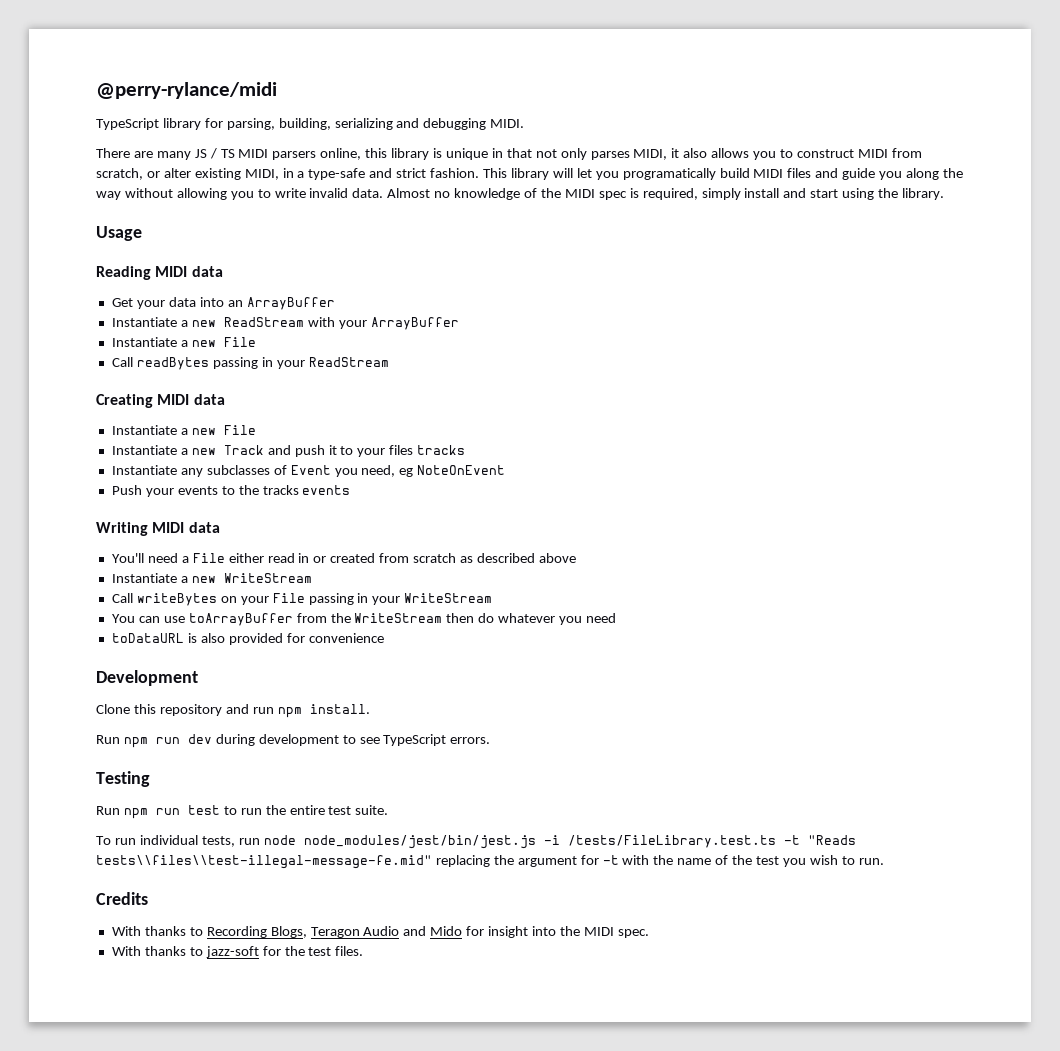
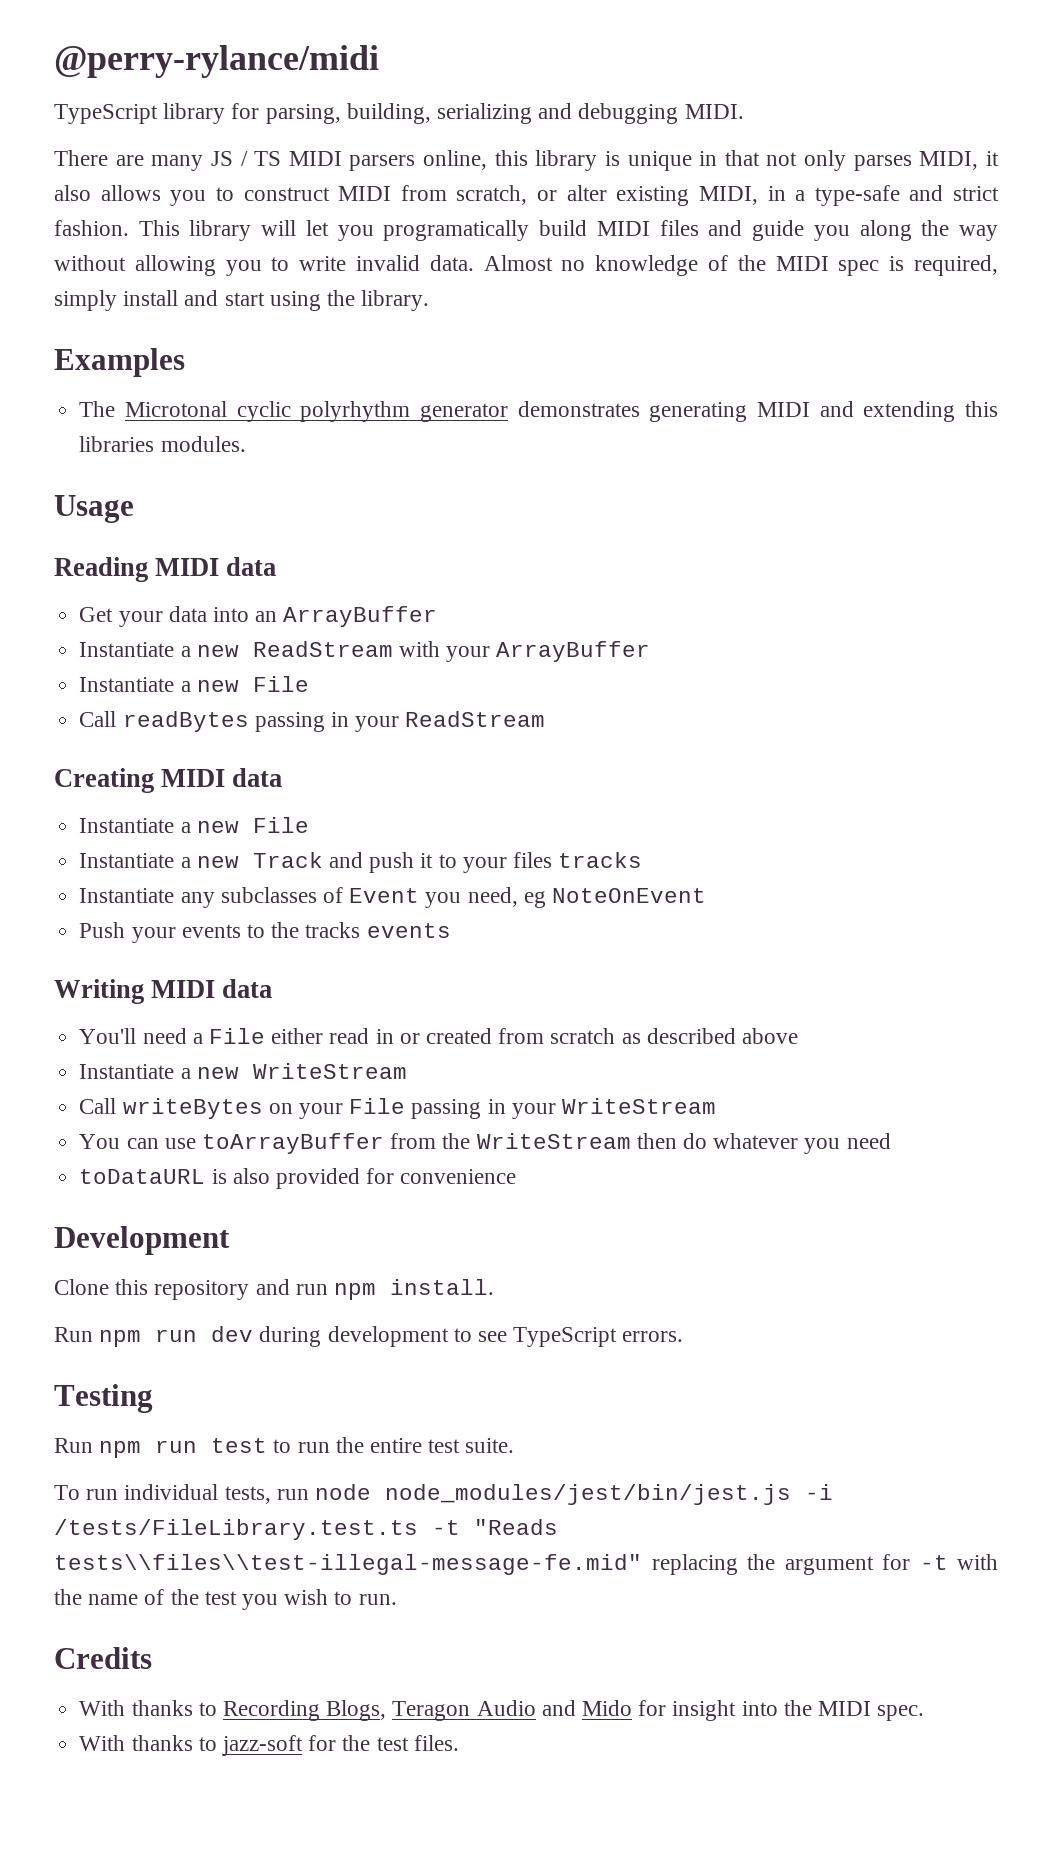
+ Examples
+ The Microtonal cyclic polyrhythm generator demonstrates generating MIDI and extending this libraries modules.

